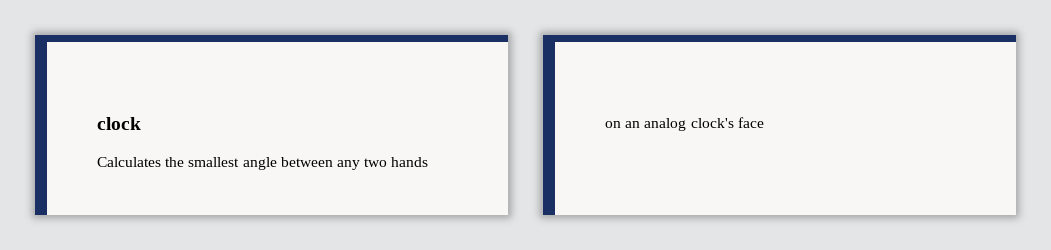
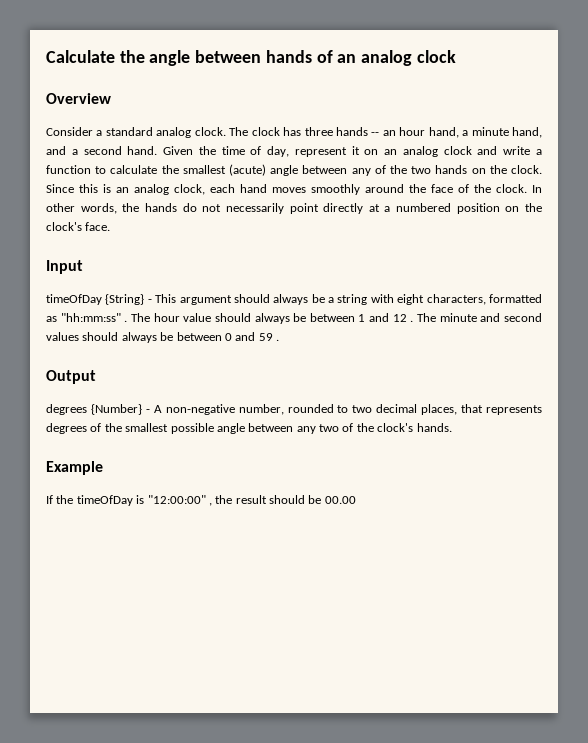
- clock
- Calculates the smallest angle between any two hands on an analog clock's face
+ Calculate the angle between hands of an analog clock
+ Overview
+ Consider a standard analog clock. The clock has three hands -- an hour hand, a minute hand, and a second hand. Given the time of day, represent it on an analog clock and write a function to calculate the smallest (acute) angle between any of the two hands on the clock. Since this is an analog clock, each hand moves smoothly around the face of the clock. In other words, the hands do not necessarily point directly at a numbered position on the clock's face.
+ Input
+ timeOfDay {String} - This argument should always be a string with eight characters, formatted as "hh:mm:ss" . The hour value should always be between 1 and 12 . The minute and second values should always be between 0 and 59 .
+ Output
+ degrees {Number} - A non-negative number, rounded to two decimal places, that represents degrees of the smallest possible angle between any two of the clock's hands.
+ Example
+ If the timeOfDay is "12:00:00" , the result should be 00.00

